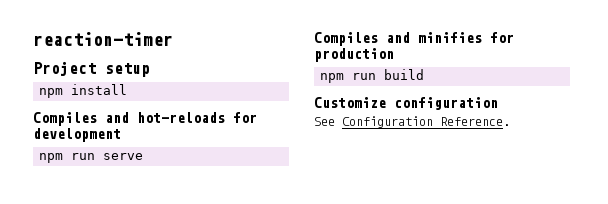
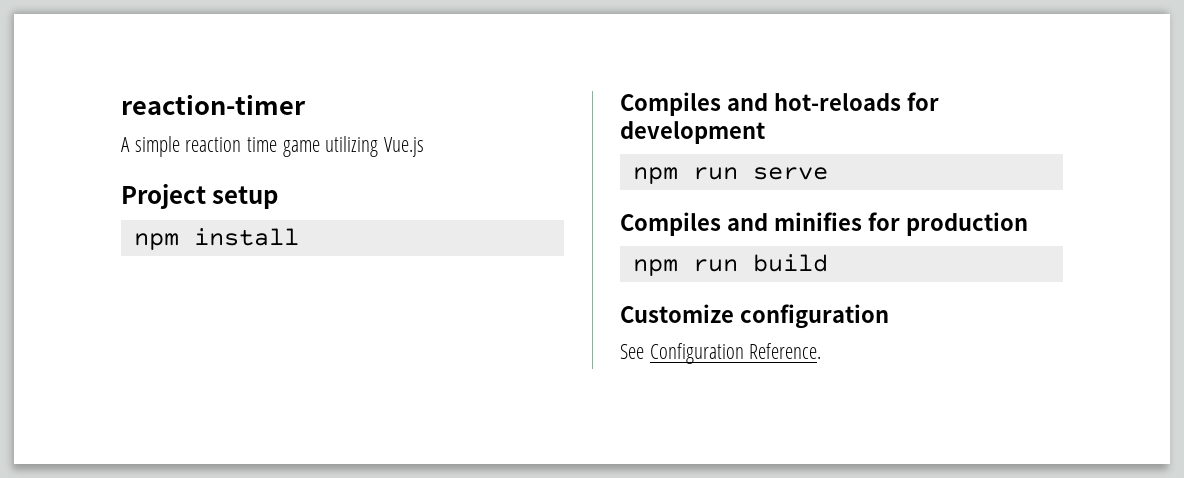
+ A simple reaction time game utilizing Vue.js

